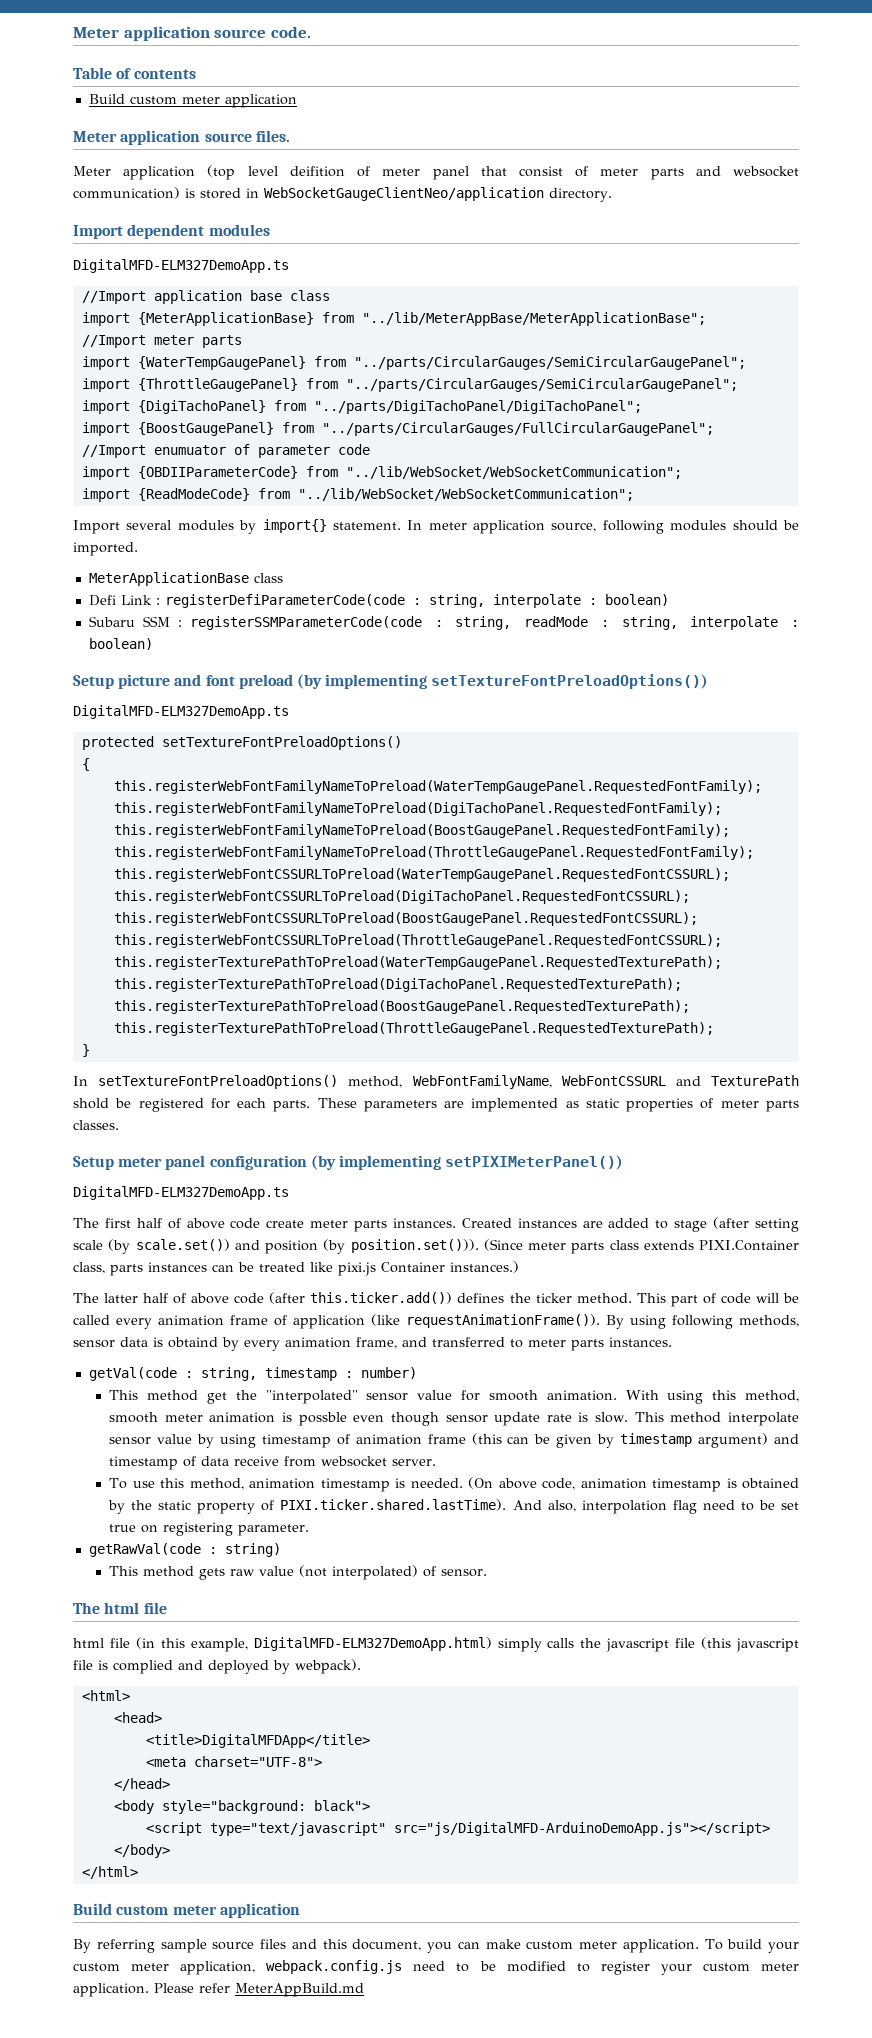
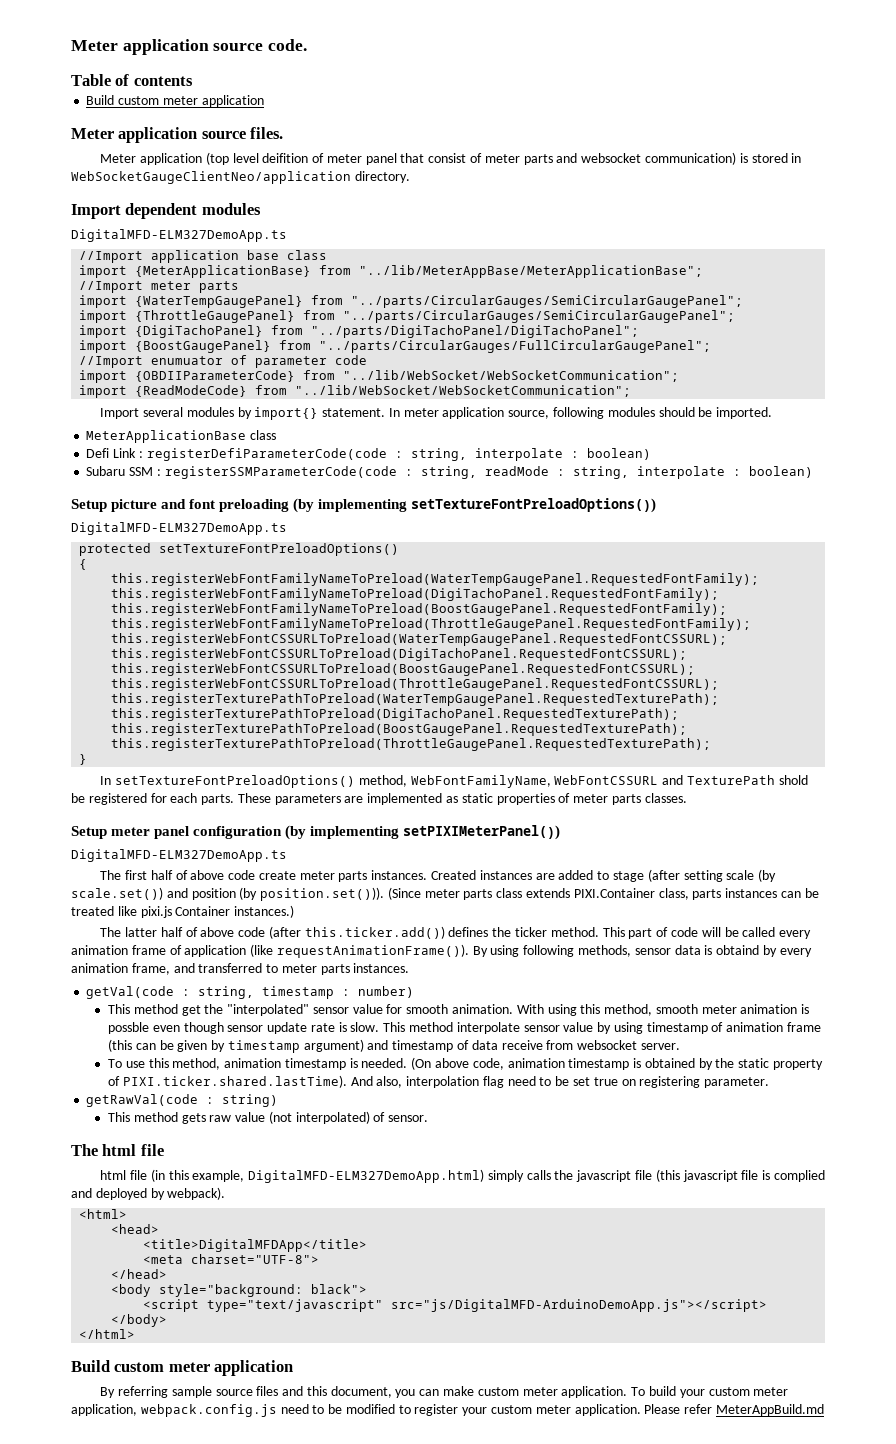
- Setup picture and font preload (by implementing setTextureFontPreloadOptions())
+ Setup picture and font preloading (by implementing setTextureFontPreloadOptions())

